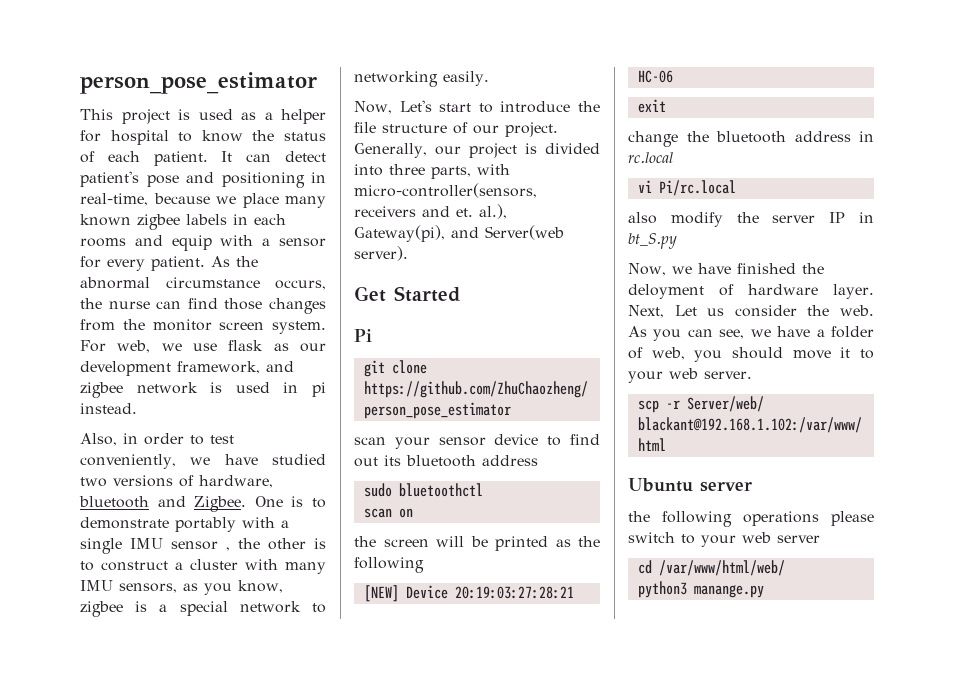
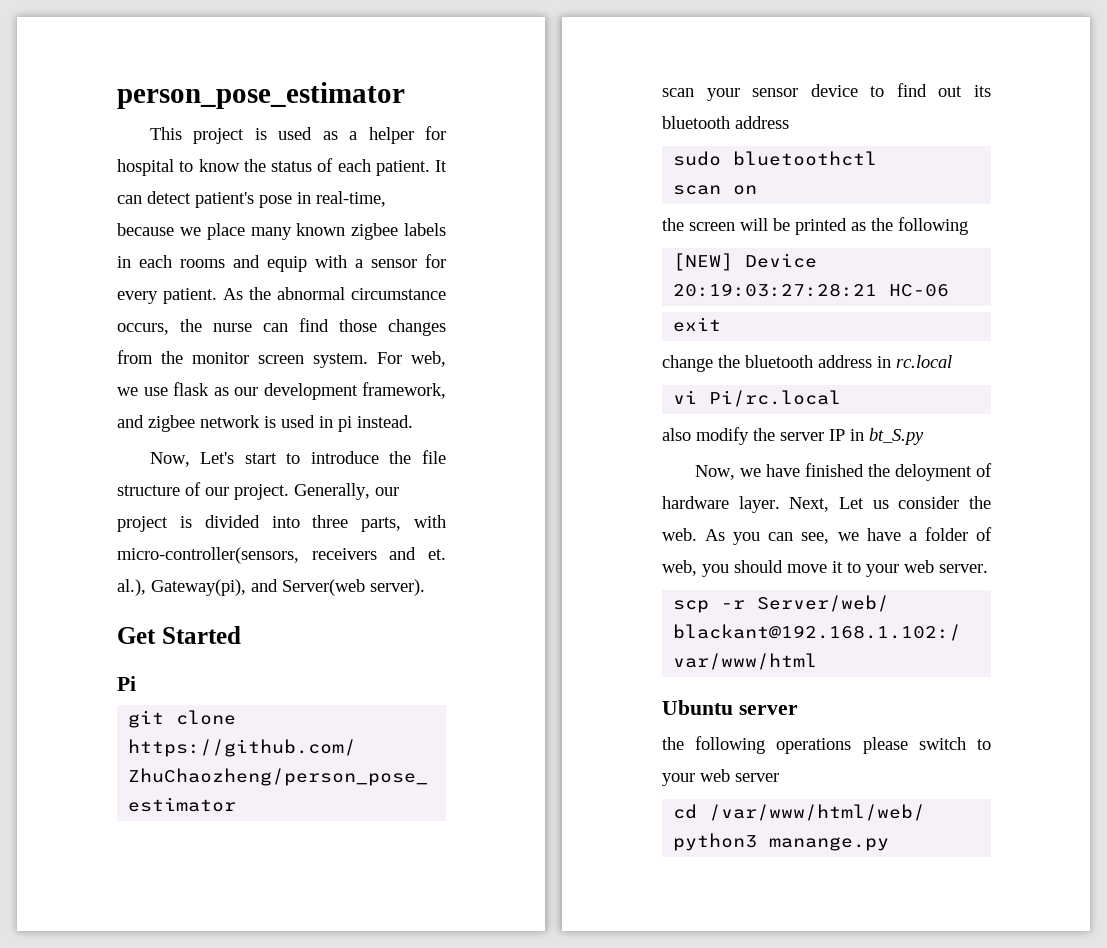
- It can detect patient's pose and positioning in real-time, because we place many known zigbee labels in each rooms and equip with a sensor for every patient.
+ It can detect patient's pose in real-time, because we place many known zigbee labels in each rooms and equip with a sensor for every patient.
- Also, in order to test conveniently, we have studied two versions of hardware, bluetooth and Zigbee. One is to demonstrate portably with a single IMU sensor , the other is to construct a cluster with many IMU sensors, as you know, zigbee is a special network to networking easily.

